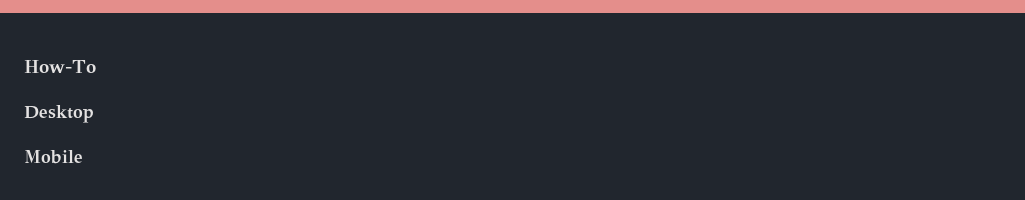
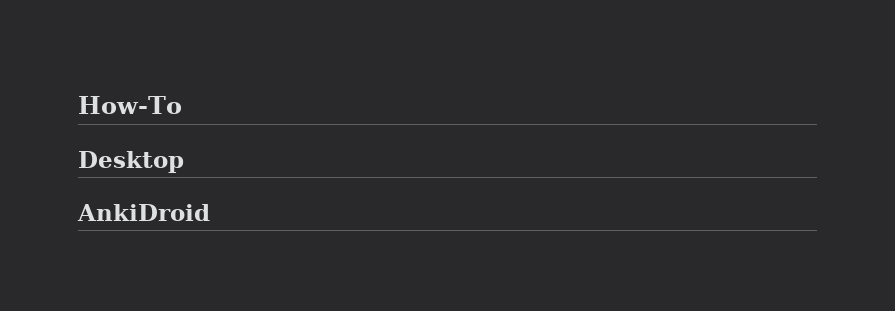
- Mobile
+ AnkiDroid

